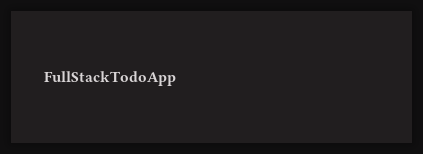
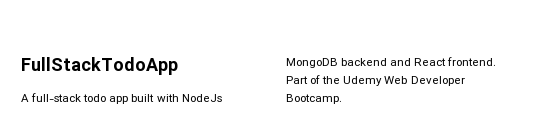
+ A full-stack todo app built with NodeJs MongoDB backend and React frontend. Part of the Udemy Web Developer Bootcamp.

